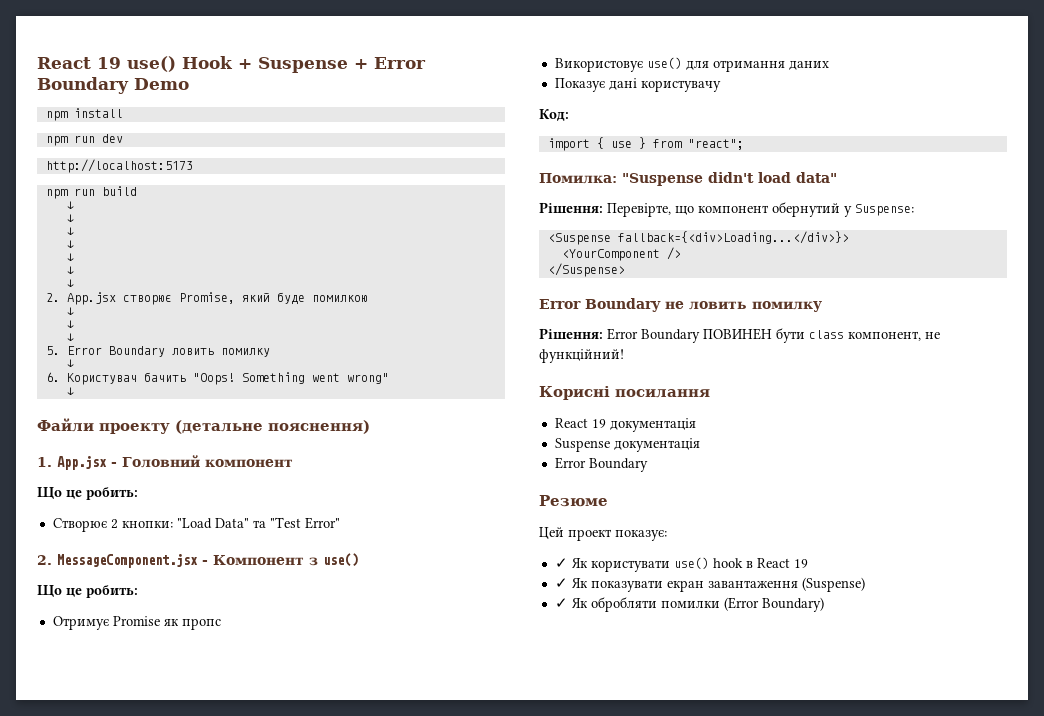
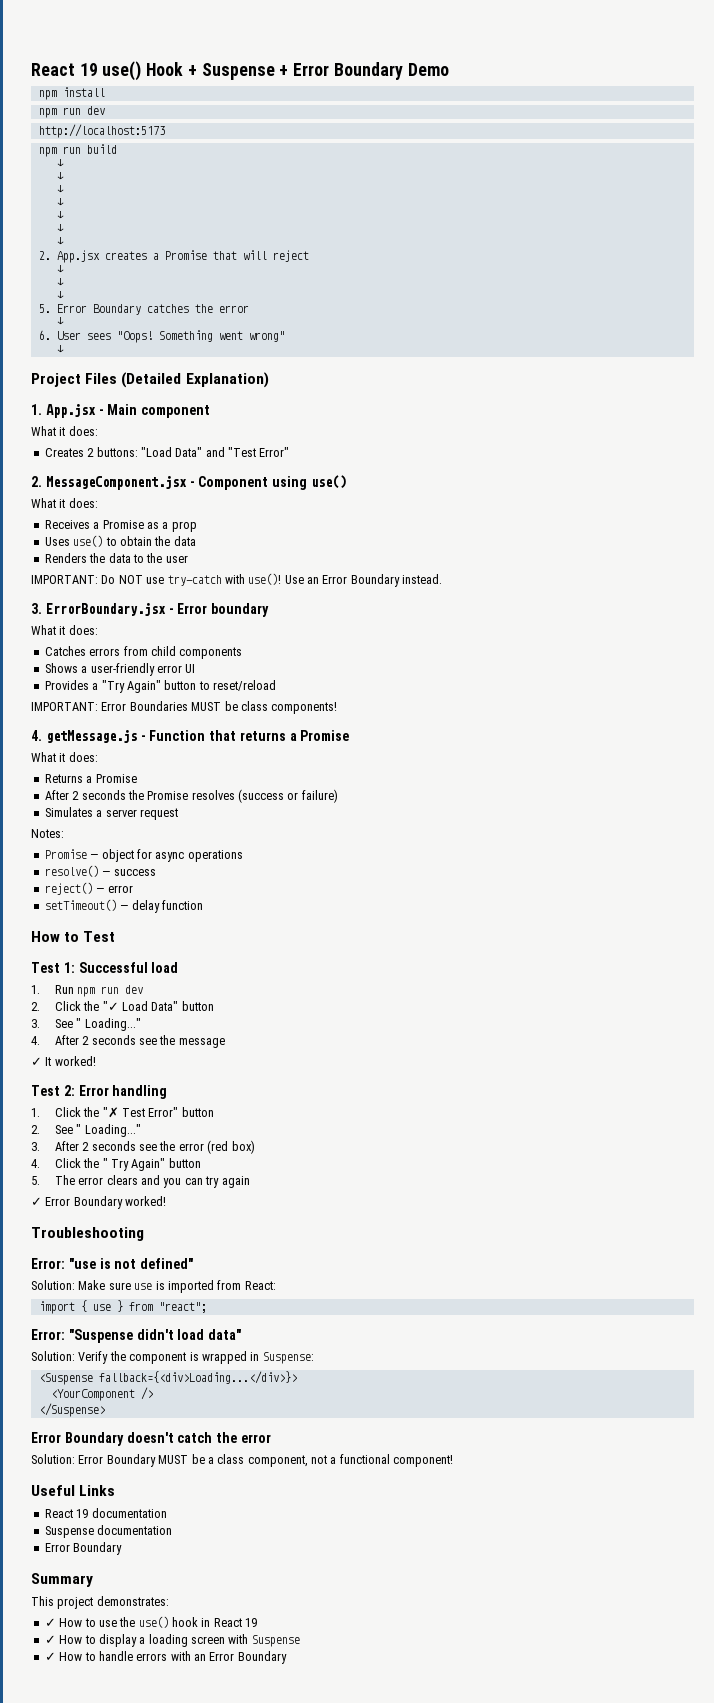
- 2. App.jsx створює Promise, який буде помилкою
+ 2. App.jsx creates a Promise that will reject
- 5. Error Boundary ловить помилку
+ 5. Error Boundary catches the error
- 6. Користувач бачить "Oops!
+ 6. User sees "Oops!
- Файли проекту (детальне пояснення)
+ Project Files (Detailed Explanation)
- 1. App.jsx - Головний компонент
- Що це робить:
- Створює 2 кнопки: "Load Data" та "Test Error"
+ 1. App.jsx - Main component
+ What it does:
+ Creates 2 buttons: "Load Data" and "Test Error"
- 2. MessageComponent.jsx - Компонент з use()
- Що це робить:
- Отримує Promise як пропс
- Використовує use() для отримання даних
- Показує дані користувачу
- Код:
+ 2. MessageComponent.jsx - Component using use()
+ What it does:
+ Receives a Promise as a prop
+ Uses use() to obtain the data
+ Renders the data to the user
+ IMPORTANT: Do NOT use try-catch with use()! Use an Error Boundary instead.
+ 3. ErrorBoundary.jsx - Error boundary
+ What it does:
+ Catches errors from child components
+ Shows a user-friendly error UI
+ Provides a "Try Again" button to reset/reload
+ IMPORTANT: Error Boundaries MUST be class components!
+ 4. getMessage.js - Function that returns a Promise
+ What it does:
+ Returns a Promise
+ After 2 seconds the Promise resolves (success or failure)
+ Simulates a server request
+ Notes:
+ Promise — object for async operations
+ resolve() — success
+ reject() — error
+ setTimeout() — delay function
+ How to Test
+ Test 1: Successful load
+ 1. Run npm run dev
+ 2. Click the "✓ Load Data" button
+ 3. See " Loading..."
+ 4. After 2 seconds see the message
+ ✓ It worked!
+ Test 2: Error handling
+ 1. Click the "✗ Test Error" button
+ 2. See " Loading..."
+ 3. After 2 seconds see the error (red box)
+ 4. Click the " Try Again" button
+ 5. The error clears and you can try again
+ ✓ Error Boundary worked!
+ Troubleshooting
+ Error: "use is not defined"
+ Solution: Make sure use is imported from React:
- Помилка: "Suspense didn't load data"
+ Error: "Suspense didn't load data"
- Рішення: Перевірте, що компонент обернутий у Suspense:
+ Solution: Verify the component is wrapped in Suspense:
- Error Boundary не ловить помилку
- Рішення: Error Boundary ПОВИНЕН бути class компонент, не функційний!
- Корисні посилання
- React 19 документація
- Suspense документація
+ Error Boundary doesn't catch the error
+ Solution: Error Boundary MUST be a class component, not a functional component!
+ Useful Links
+ React 19 documentation
+ Suspense documentation
- Резюме
- Цей проект показує:
- ✓ Як користувати use() hook в React 19
+ Summary
+ This project demonstrates:
+ ✓ How to use the use() hook in React 19
- ✓ Як показувати екран завантаження (Suspense)
- ✓ Як обробляти помилки (Error Boundary)
+ ✓ How to display a loading screen with Suspense
+ ✓ How to handle errors with an Error Boundary

